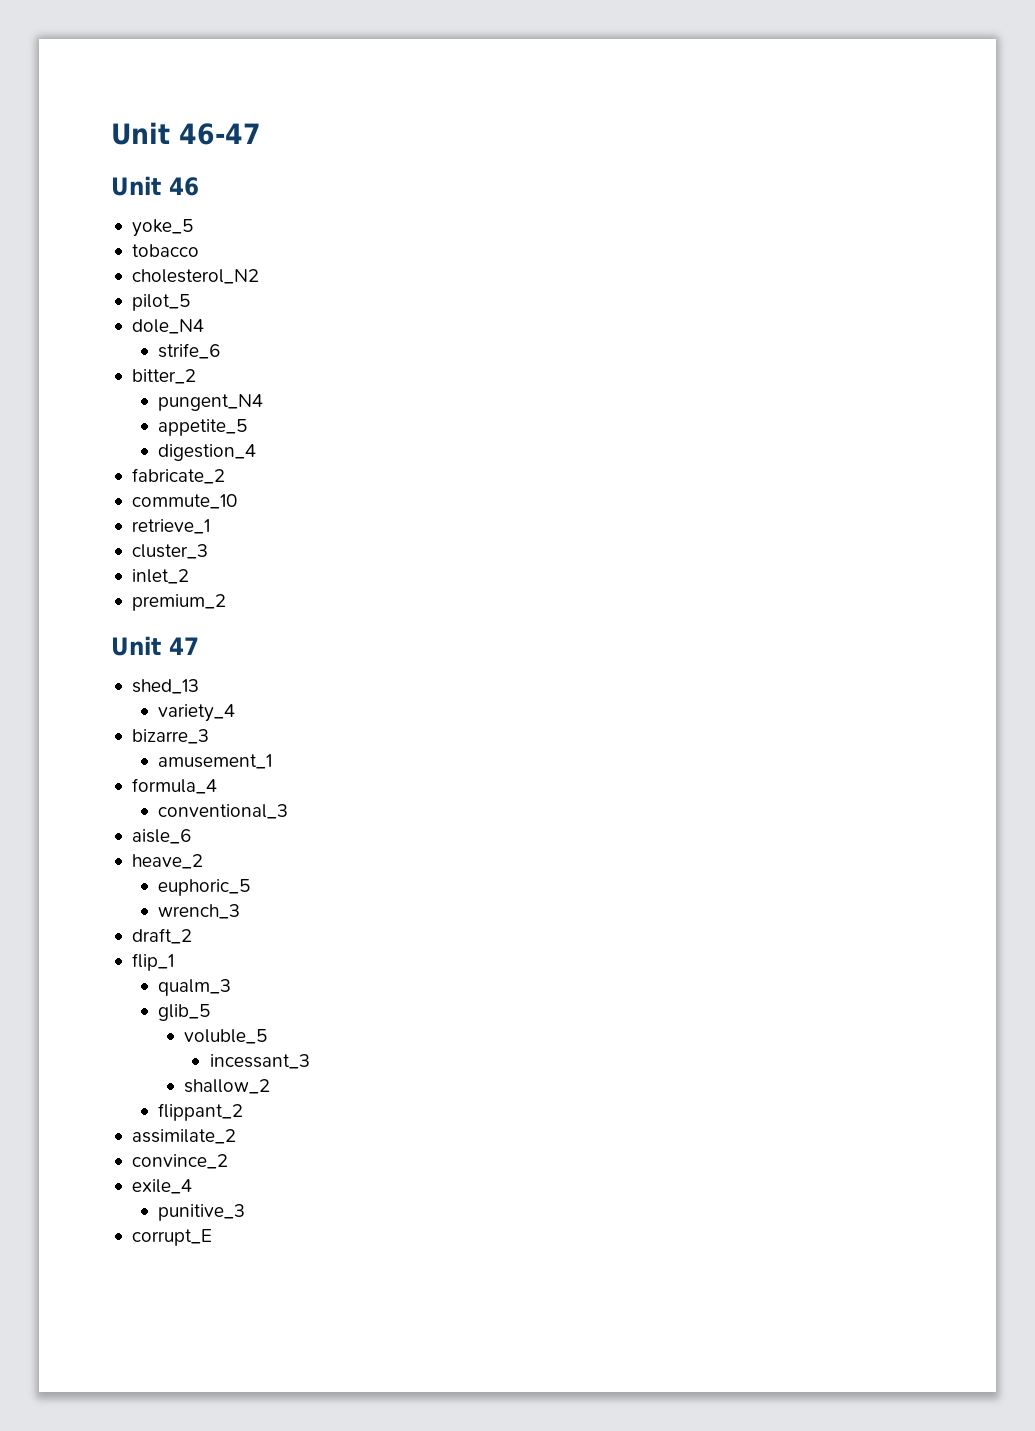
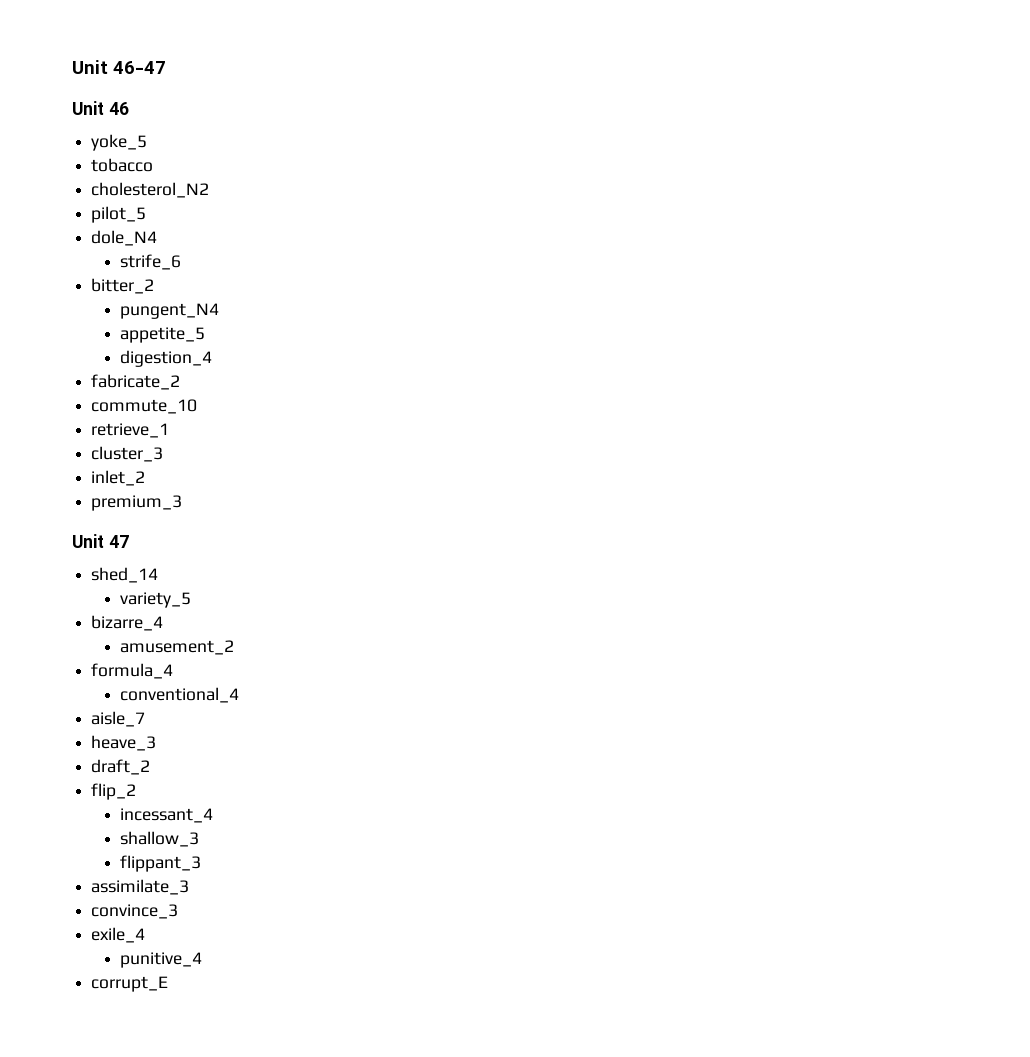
- premium_2
+ premium_3
- shed_13
- variety_4
- bizarre_3
- amusement_1
+ shed_14
+ variety_5
+ bizarre_4
+ amusement_2
  formula_4
- conventional_3
- aisle_6
- heave_2
- euphoric_5
- wrench_3
+ conventional_4
+ aisle_7
+ heave_3
  draft_2
- flip_1
- qualm_3
- glib_5
- voluble_5
- incessant_3
- shallow_2
- flippant_2
- assimilate_2
- convince_2
+ flip_2
+ incessant_4
+ shallow_3
+ flippant_3
+ assimilate_3
+ convince_3
- punitive_3
+ punitive_4

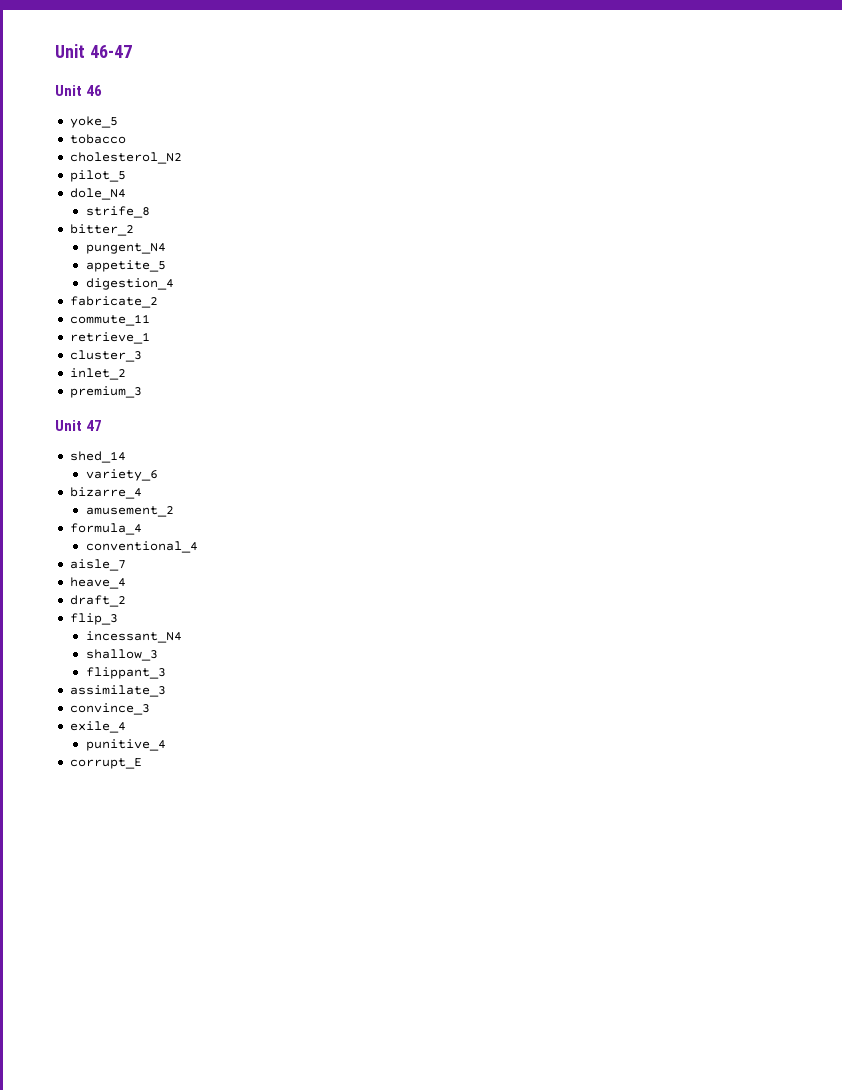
- strife_6
+ strife_8
- commute_10
+ commute_11
- variety_5
+ variety_6
- heave_3
+ heave_4
- flip_2
- incessant_4
+ flip_3
+ incessant_N4

